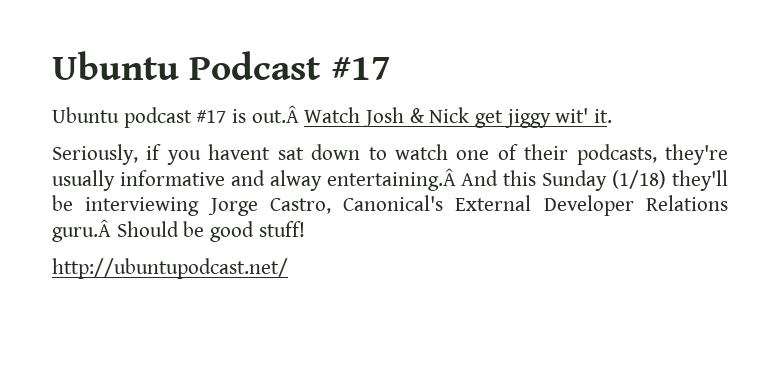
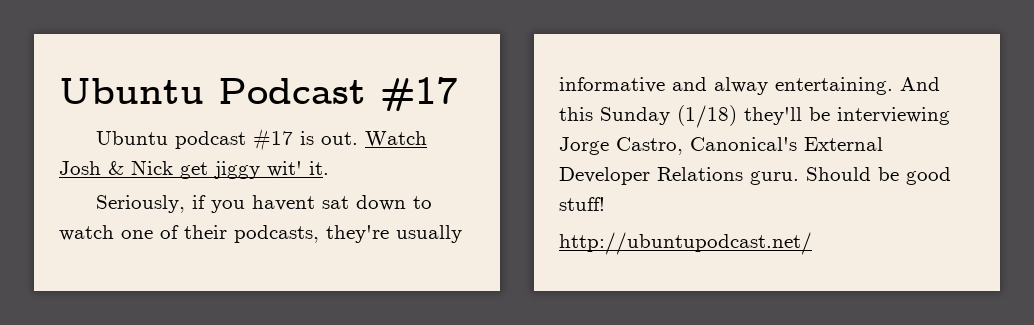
- Ubuntu podcast #17 is out.Â Watch Josh & Nick get jiggy wit' it.
+ Ubuntu podcast #17 is out. Watch Josh & Nick get jiggy wit' it.
- Seriously, if you havent sat down to watch one of their podcasts, they're usually informative and alway entertaining.Â And this Sunday (1/18) they'll be interviewing Jorge Castro, Canonical's External Developer Relations guru.Â Should be good stuff!
+ Seriously, if you havent sat down to watch one of their podcasts, they're usually informative and alway entertaining. And this Sunday (1/18) they'll be interviewing Jorge Castro, Canonical's External Developer Relations guru. Should be good stuff!

